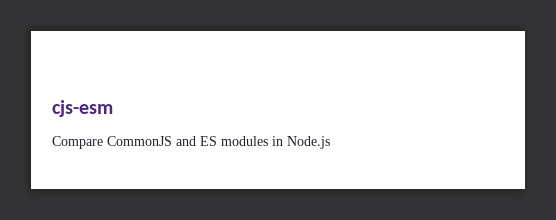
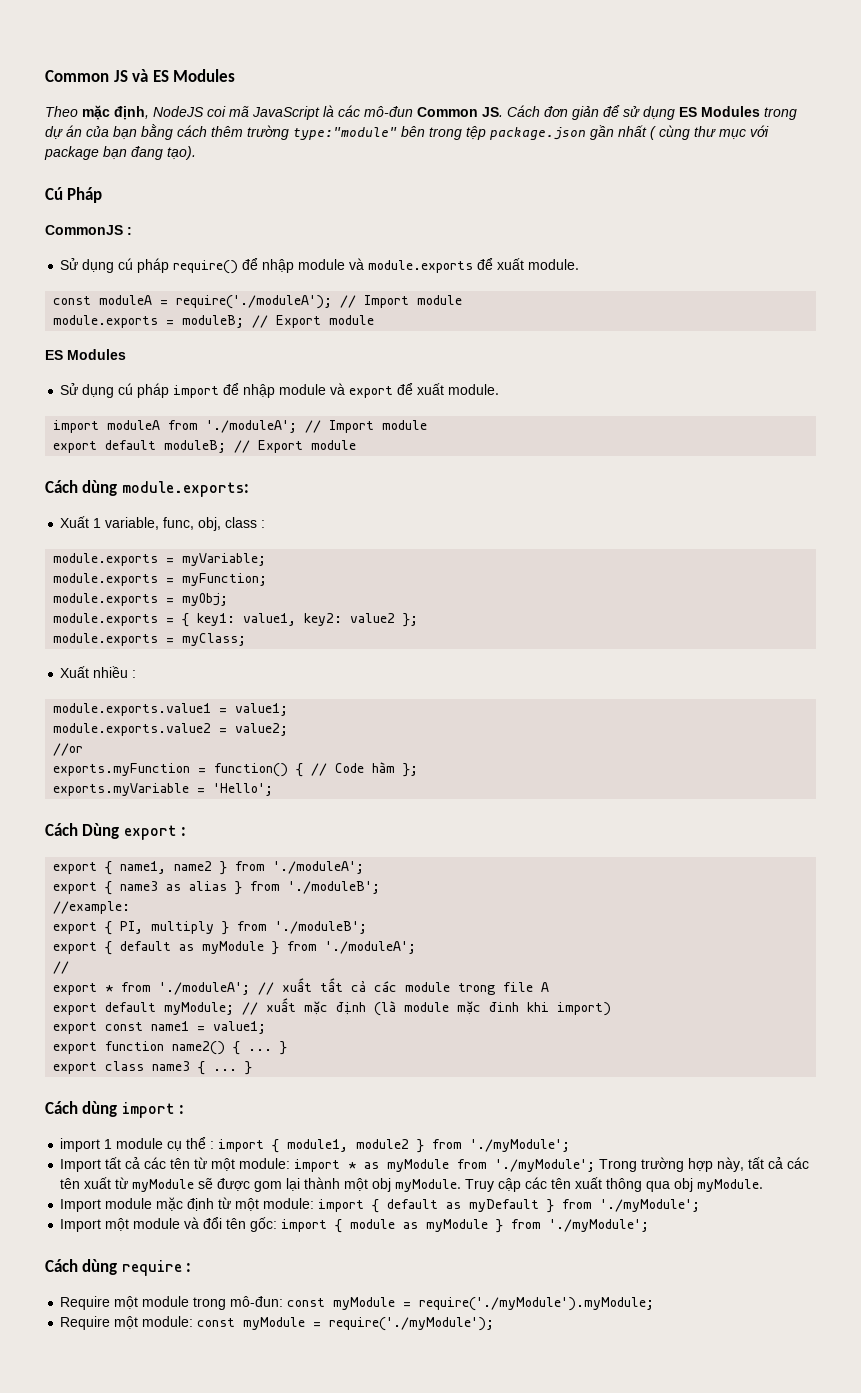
- cjs-esm
- Compare CommonJS and ES modules in Node.js
+ Common JS và ES Modules
+ Theo mặc định, NodeJS coi mã JavaScript là các mô-đun Common JS. Cách đơn giản để sử dụng ES Modules trong dự án của bạn bằng cách thêm trường type:"module" bên trong tệp package.json gần nhất ( cùng thư mục với package bạn đang tạo).
+ Cú Pháp
+ CommonJS :
+ Sử dụng cú pháp require() để nhập module và module.exports để xuất module.
+ const moduleA = require('./moduleA'); // Import module
+ module.exports = moduleB; // Export module
+ ES Modules
+ Sử dụng cú pháp import để nhập module và export để xuất module.
+ import moduleA from './moduleA'; // Import module
+ export default moduleB; // Export module
+ Cách dùng module.exports:
+ Xuất 1 variable, func, obj, class :
+ module.exports = myVariable;
+ module.exports = myFunction;
+ module.exports = myObj;
+ module.exports = { key1: value1, key2: value2 };
+ module.exports = myClass;
+ Xuất nhiều :
+ module.exports.value1 = value1;
+ module.exports.value2 = value2;
+ //or
+ exports.myFunction = function() { // Code hàm };
+ exports.myVariable = 'Hello';
+ Cách Dùng export :
+ export { name1, name2 } from './moduleA';
+ export { name3 as alias } from './moduleB';
+ //example:
+ export { PI, multiply } from './moduleB';
+ export { default as myModule } from './moduleA';
+ //
+ export * from './moduleA'; // xuất tất cả các module trong file A
+ export default myModule; // xuất mặc định (là module mặc đinh khi import)
+ export const name1 = value1;
+ export function name2() { ... }
+ export class name3 { ... }
+ Cách dùng import :
+ import 1 module cụ thể : import { module1, module2 } from './myModule';
+ Import tất cả các tên từ một module: import * as myModule from './myModule'; Trong trường hợp này, tất cả các tên xuất từ myModule sẽ được gom lại thành một obj myModule. Truy cập các tên xuất thông qua obj myModule.
+ Import module mặc định từ một module: import { default as myDefault } from './myModule';
+ Import một module và đổi tên gốc: import { module as myModule } from './myModule';
+ Cách dùng require :
+ Require một module trong mô-đun: const myModule = require('./myModule').myModule;
+ Require một module: const myModule = require('./myModule');

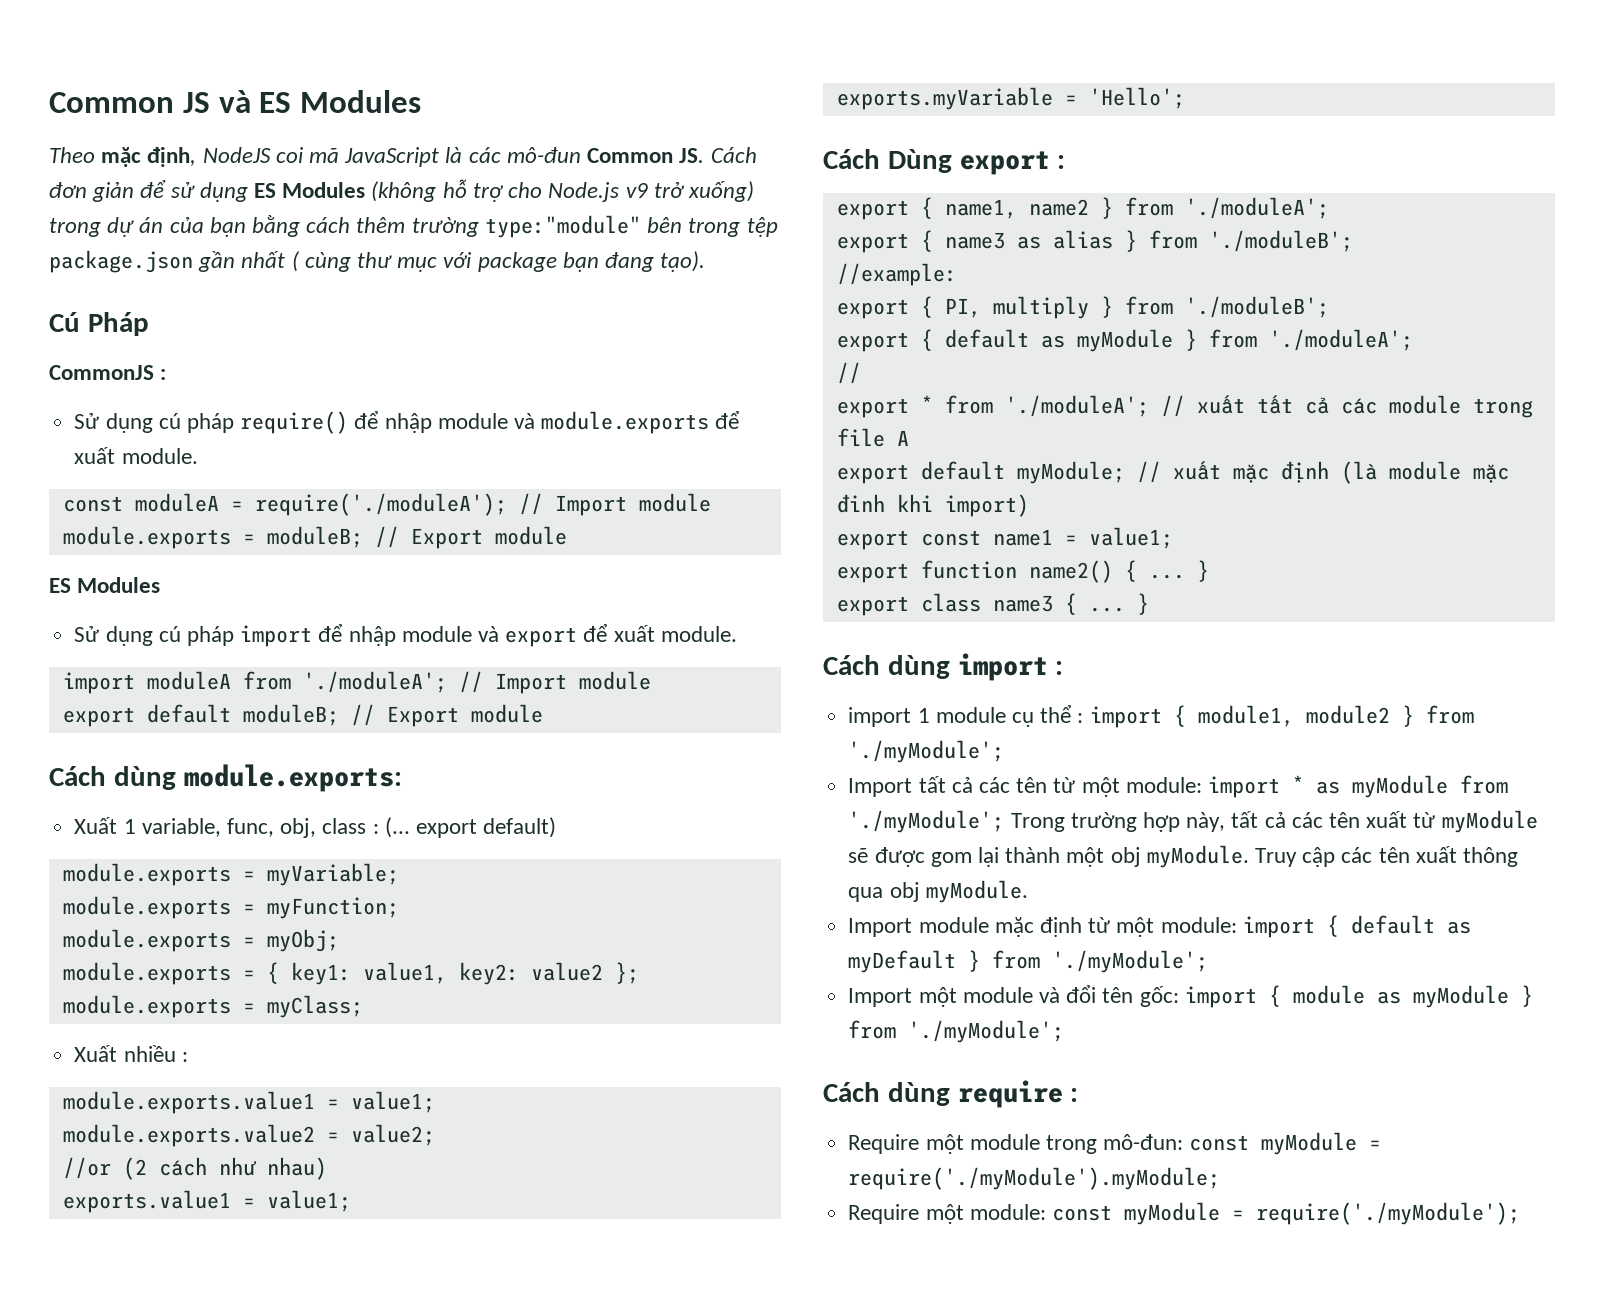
- Theo mặc định, NodeJS coi mã JavaScript là các mô-đun Common JS. Cách đơn giản để sử dụng ES Modules trong dự án của bạn bằng cách thêm trường type:"module" bên trong tệp package.json gần nhất ( cùng thư mục với package bạn đang tạo).
+ Theo mặc định, NodeJS coi mã JavaScript là các mô-đun Common JS. Cách đơn giản để sử dụng ES Modules (không hỗ trợ cho Node.js v9 trở xuống) trong dự án của bạn bằng cách thêm trường type:"module" bên trong tệp package.json gần nhất ( cùng thư mục với package bạn đang tạo).
- Xuất 1 variable, func, obj, class :
+ Xuất 1 variable, func, obj, class : (... export default)
- //or
- exports.myFunction = function() { // Code hàm };
+ //or (2 cách như nhau)
+ exports.value1 = value1;

